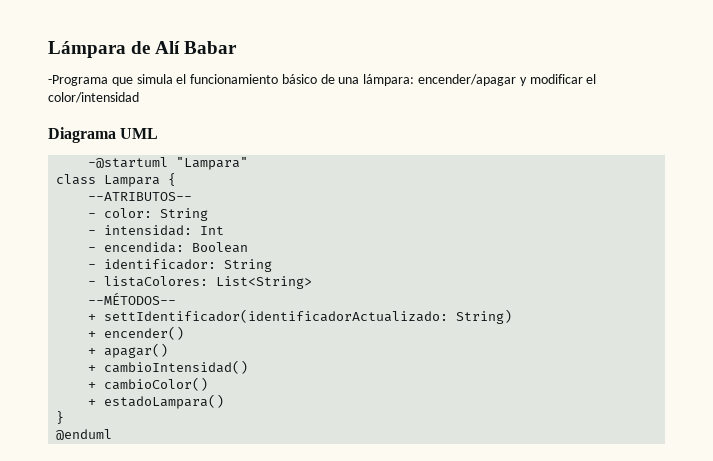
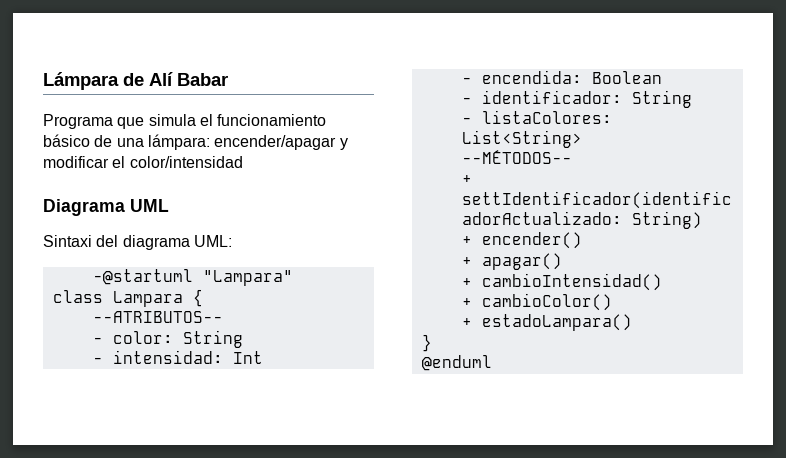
- -Programa que simula el funcionamiento básico de una lámpara: encender/apagar y modificar el color/intensidad
+ Programa que simula el funcionamiento básico de una lámpara: encender/apagar y modificar el color/intensidad
+ Sintaxi del diagrama UML:

